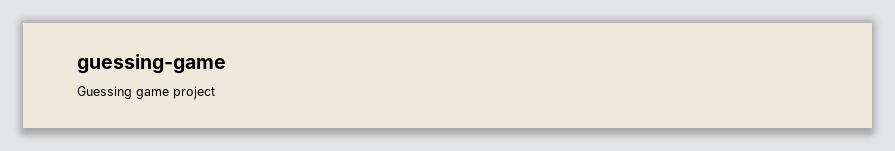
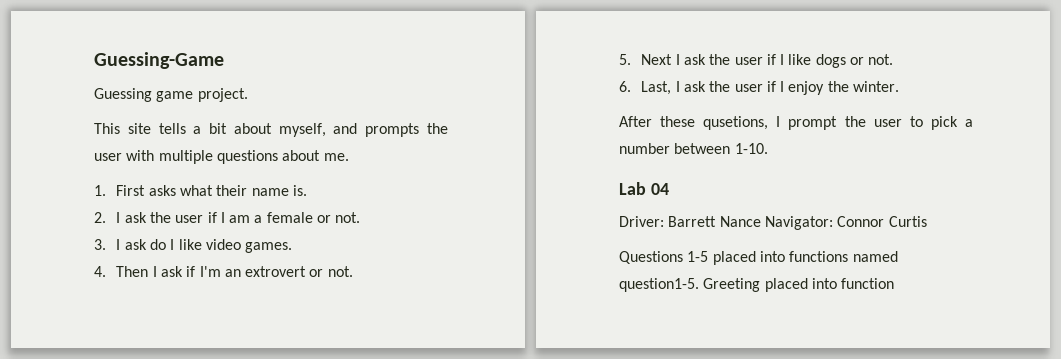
- guessing-game
+ Guessing-Game
- Guessing game project
+ Guessing game project.
+ This site tells a bit about myself, and prompts the user with multiple questions about me.
+ 1. First asks what their name is.
+ 2. I ask the user if I am a female or not.
+ 3. I ask do I like video games.
+ 4. Then I ask if I'm an extrovert or not.
+ 5. Next I ask the user if I like dogs or not.
+ 6. Last, I ask the user if I enjoy the winter.
+ After these qusetions, I prompt the user to pick a number between 1-10.
+ Lab 04
+ Driver: Barrett Nance Navigator: Connor Curtis
+ Questions 1-5 placed into functions named question1-5. Greeting placed into function

